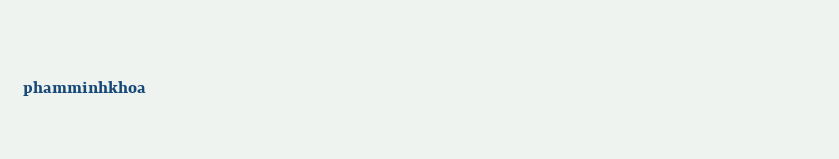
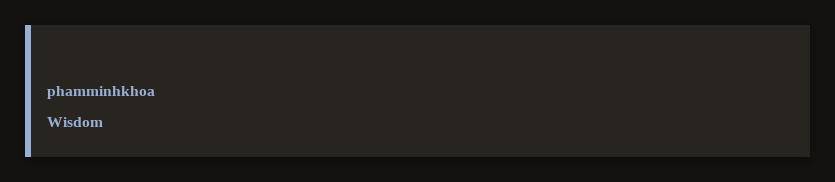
+ Wisdom

